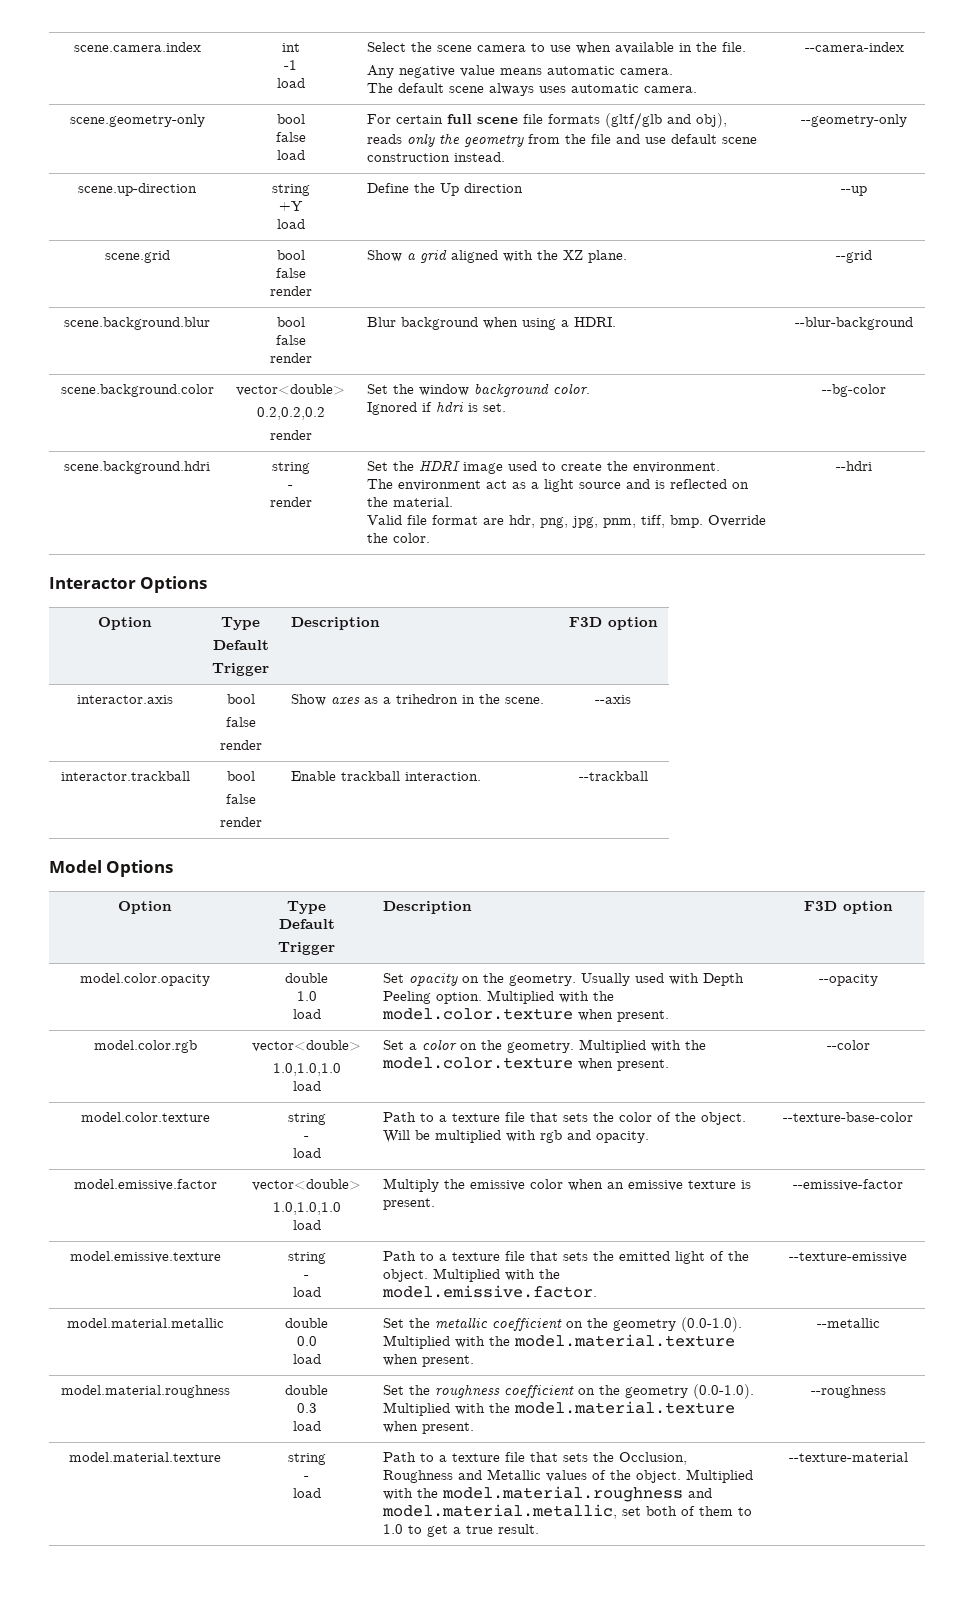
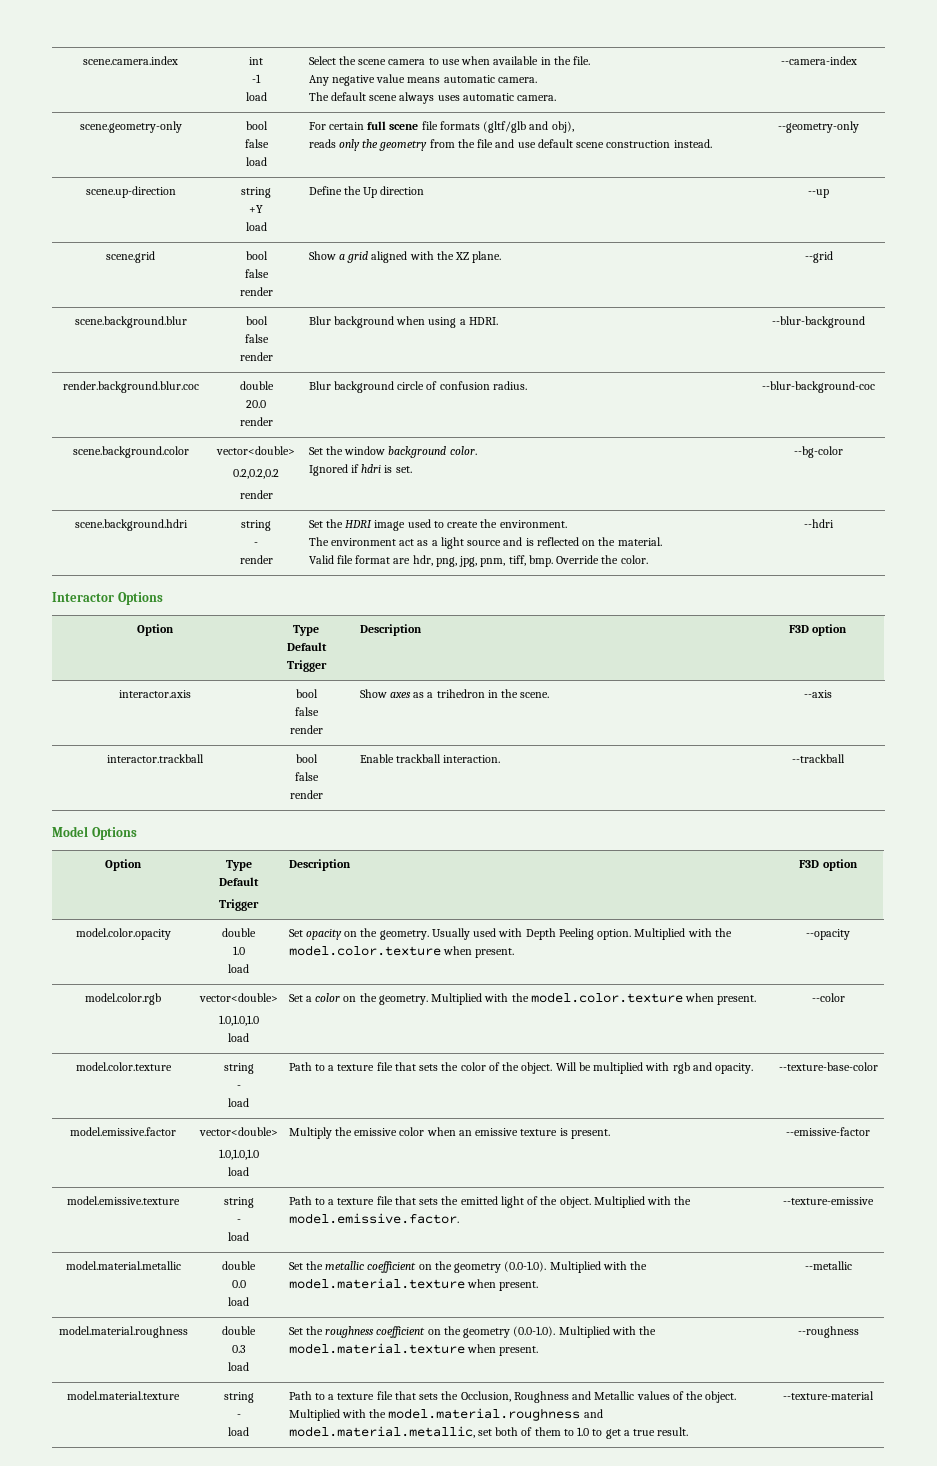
+ render.background.blur.coc | double
+ 20.0
+ render | Blur background circle of confusion radius. | --blur-background-coc

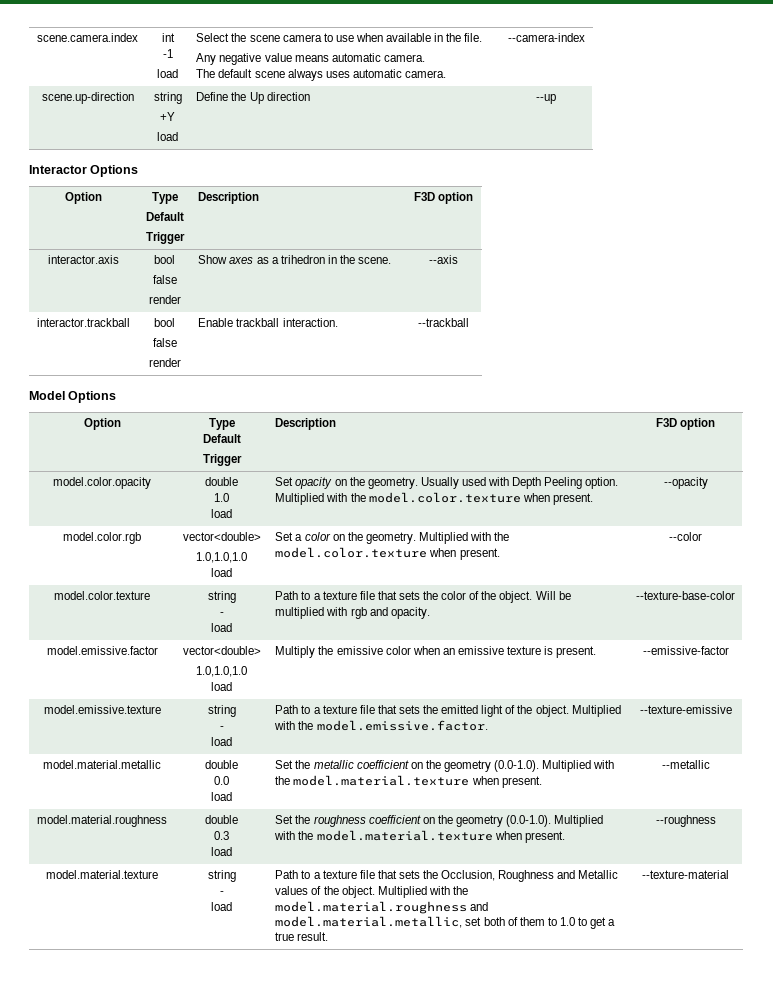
- scene.geometry-only | bool
- false
- load | For certain full scene file formats (gltf/glb and obj),
- reads only the geometry from the file and use default scene construction instead. | --geometry-only
- scene.grid | bool
- false
- render | Show a grid aligned with the XZ plane. | --grid
- scene.background.blur | bool
- false
- render | Blur background when using a HDRI. | --blur-background
- render.background.blur.coc | double
- 20.0
- render | Blur background circle of confusion radius. | --blur-background-coc
- scene.background.color | vector<double>
- 0.2,0.2,0.2
- render | Set the window background color.
- Ignored if hdri is set. | --bg-color
- scene.background.hdri | string
- -
- render | Set the HDRI image used to create the environment.
- The environment act as a light source and is reflected on the material.
- Valid file format are hdr, png, jpg, pnm, tiff, bmp. Override the color. | --hdri

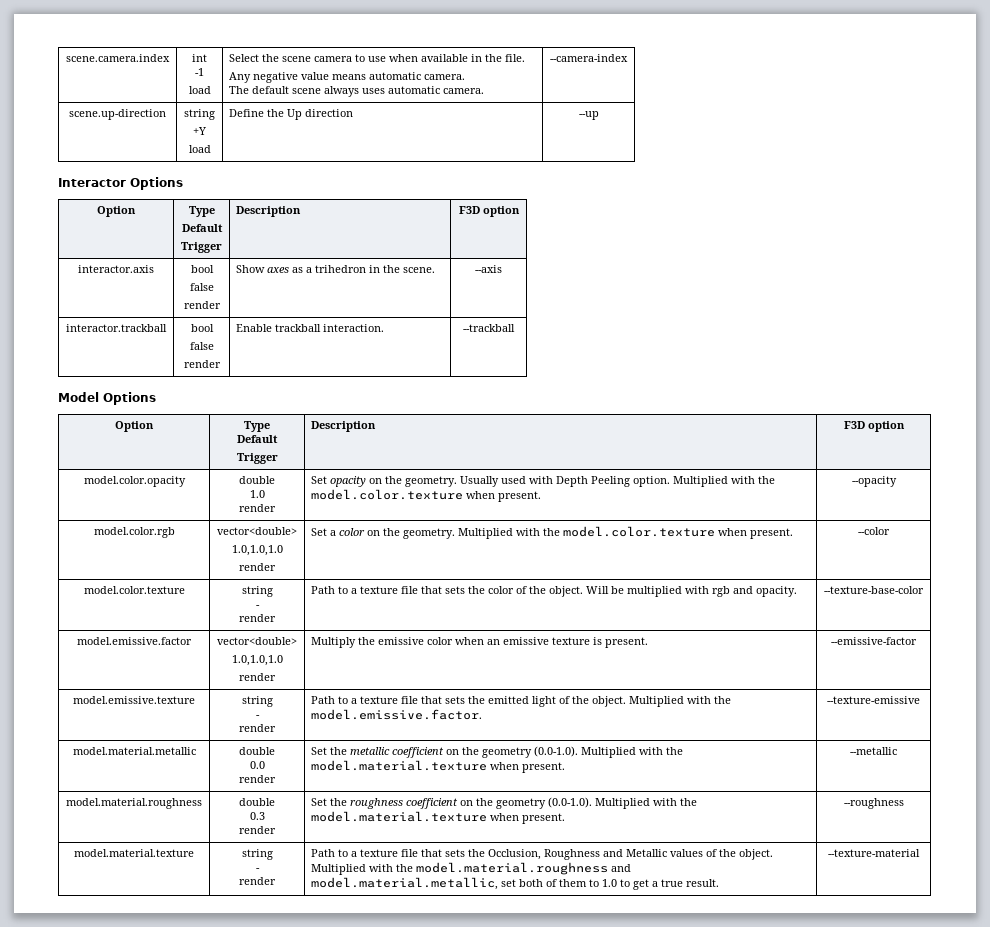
  model.color.opacity | double
  1.0
- load | Set opacity on the geometry. Usually used with Depth Peeling option. Multiplied with the model.color.texture when present. | --opacity
+ render | Set opacity on the geometry. Usually used with Depth Peeling option. Multiplied with the model.color.texture when present. | --opacity
  model.color.rgb | vector<double>
  1.0,1.0,1.0
- load | Set a color on the geometry. Multiplied with the model.color.texture when present. | --color
+ render | Set a color on the geometry. Multiplied with the model.color.texture when present. | --color
  model.color.texture | string
  -
- load | Path to a texture file that sets the color of the object. Will be multiplied with rgb and opacity. | --texture-base-color
+ render | Path to a texture file that sets the color of the object. Will be multiplied with rgb and opacity. | --texture-base-color
  model.emissive.factor | vector<double>
  1.0,1.0,1.0
- load | Multiply the emissive color when an emissive texture is present. | --emissive-factor
+ render | Multiply the emissive color when an emissive texture is present. | --emissive-factor
  model.emissive.texture | string
  -
- load | Path to a texture file that sets the emitted light of the object. Multiplied with the model.emissive.factor. | --texture-emissive
+ render | Path to a texture file that sets the emitted light of the object. Multiplied with the model.emissive.factor. | --texture-emissive
  model.material.metallic | double
  0.0
- load | Set the metallic coefficient on the geometry (0.0-1.0). Multiplied with the model.material.texture when present. | --metallic
+ render | Set the metallic coefficient on the geometry (0.0-1.0). Multiplied with the model.material.texture when present. | --metallic
  model.material.roughness | double
  0.3
- load | Set the roughness coefficient on the geometry (0.0-1.0). Multiplied with the model.material.texture when present. | --roughness
+ render | Set the roughness coefficient on the geometry (0.0-1.0). Multiplied with the model.material.texture when present. | --roughness
  model.material.texture | string
  -
- load | Path to a texture file that sets the Occlusion, Roughness and Metallic values of the object. Multiplied with the model.material.roughness and model.material.metallic, set both of them to 1.0 to get a true result. | --texture-material
+ render | Path to a texture file that sets the Occlusion, Roughness and Metallic values of the object. Multiplied with the model.material.roughness and model.material.metallic, set both of them to 1.0 to get a true result. | --texture-material

